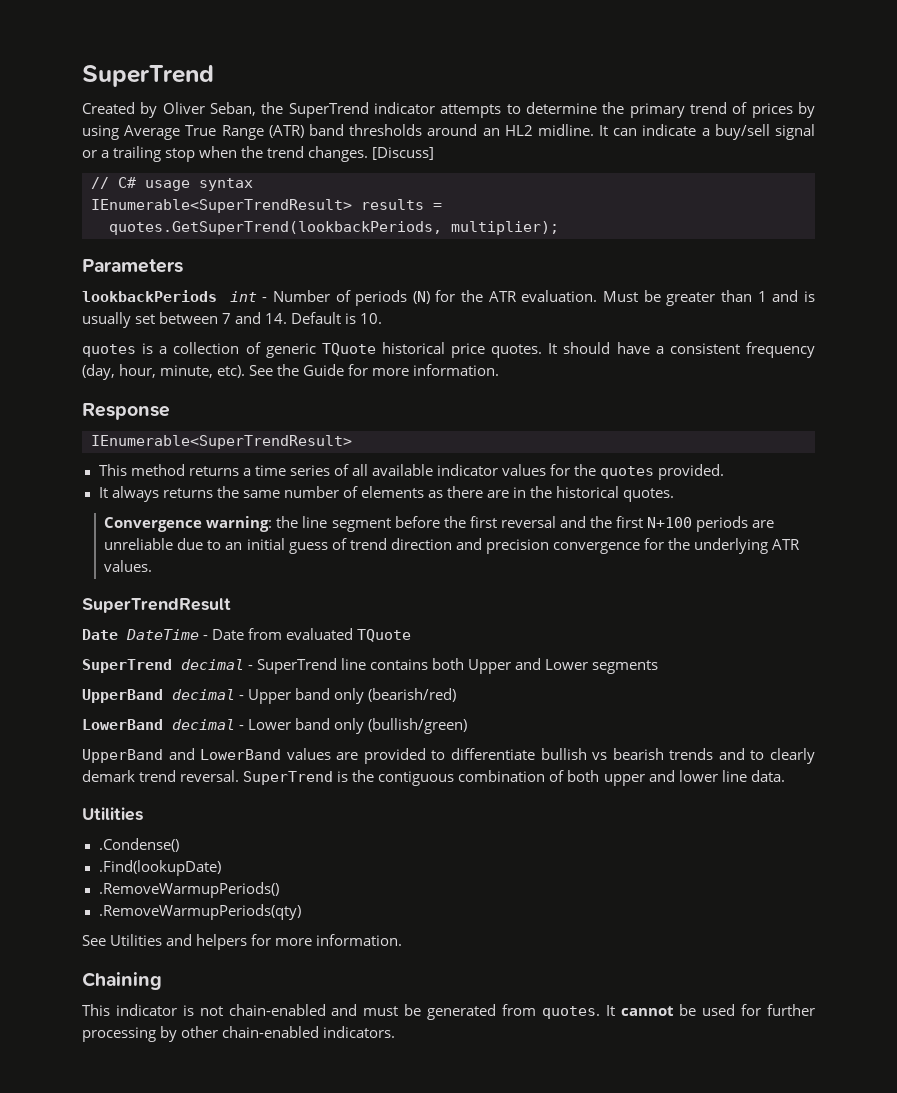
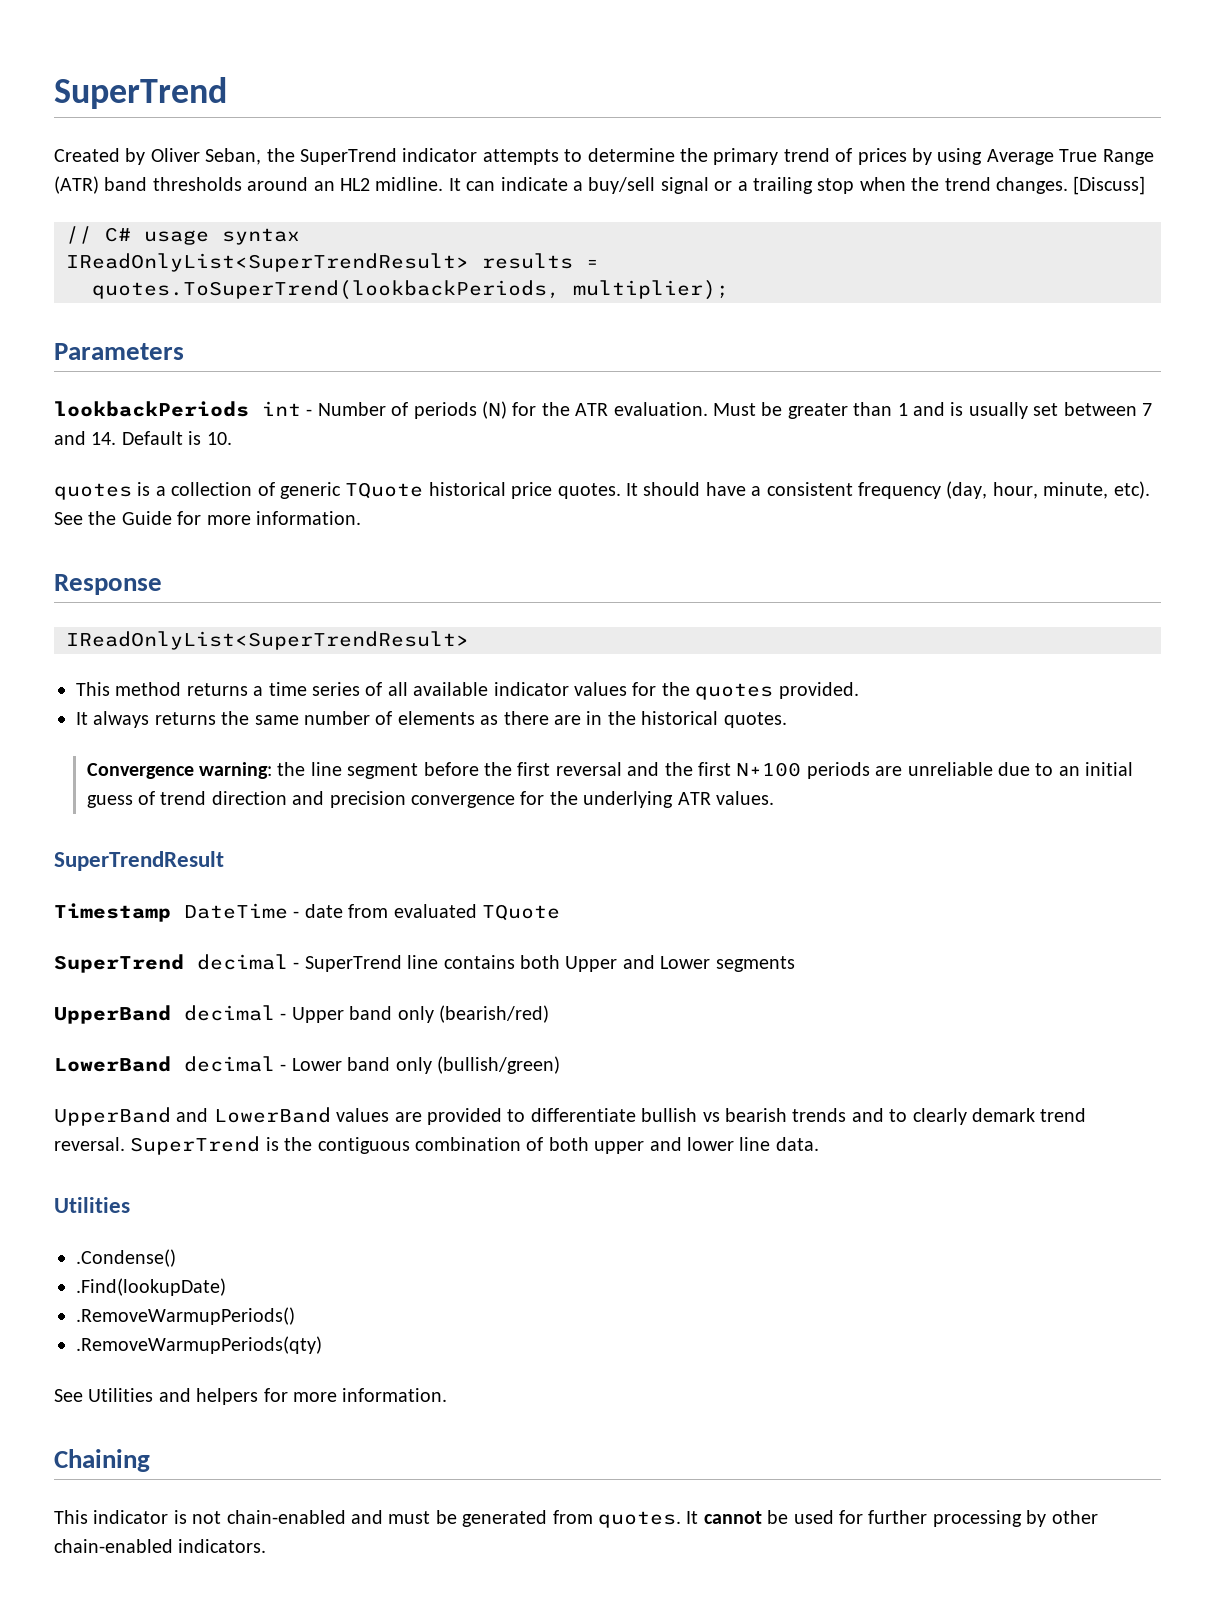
- IEnumerable<SuperTrendResult> results =
+ IReadOnlyList<SuperTrendResult> results =
- quotes.GetSuperTrend(lookbackPeriods, multiplier);
+ quotes.ToSuperTrend(lookbackPeriods, multiplier);
  Response
- IEnumerable<SuperTrendResult>
+ IReadOnlyList<SuperTrendResult>
- Date DateTime - Date from evaluated TQuote
+ Timestamp DateTime - date from evaluated TQuote

